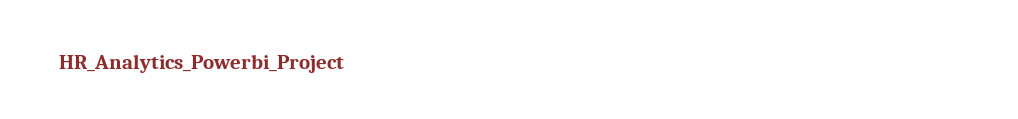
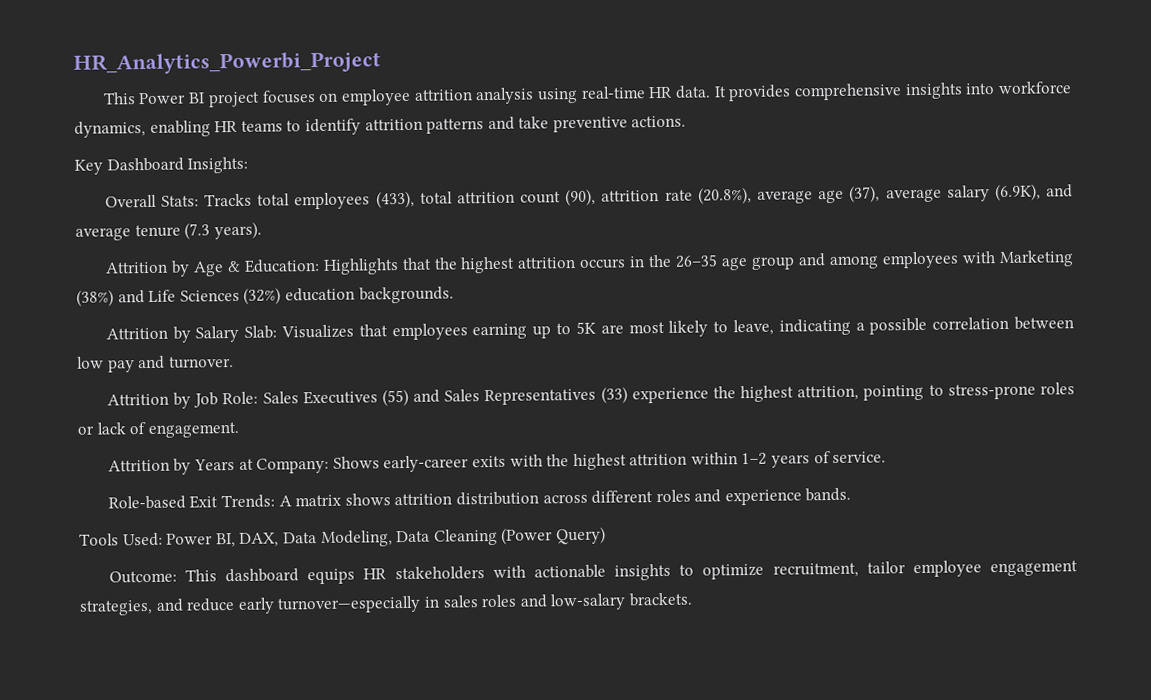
+ This Power BI project focuses on employee attrition analysis using real-time HR data. It provides comprehensive insights into workforce dynamics, enabling HR teams to identify attrition patterns and take preventive actions.
+ Key Dashboard Insights:
+ Overall Stats: Tracks total employees (433), total attrition count (90), attrition rate (20.8%), average age (37), average salary (6.9K), and average tenure (7.3 years).
+ Attrition by Age & Education: Highlights that the highest attrition occurs in the 26–35 age group and among employees with Marketing (38%) and Life Sciences (32%) education backgrounds.
+ Attrition by Salary Slab: Visualizes that employees earning up to 5K are most likely to leave, indicating a possible correlation between low pay and turnover.
+ Attrition by Job Role: Sales Executives (55) and Sales Representatives (33) experience the highest attrition, pointing to stress-prone roles or lack of engagement.
+ Attrition by Years at Company: Shows early-career exits with the highest attrition within 1–2 years of service.
+ Role-based Exit Trends: A matrix shows attrition distribution across different roles and experience bands.
+ Tools Used: Power BI, DAX, Data Modeling, Data Cleaning (Power Query)
+ Outcome: This dashboard equips HR stakeholders with actionable insights to optimize recruitment, tailor employee engagement strategies, and reduce early turnover—especially in sales roles and low-salary brackets.

